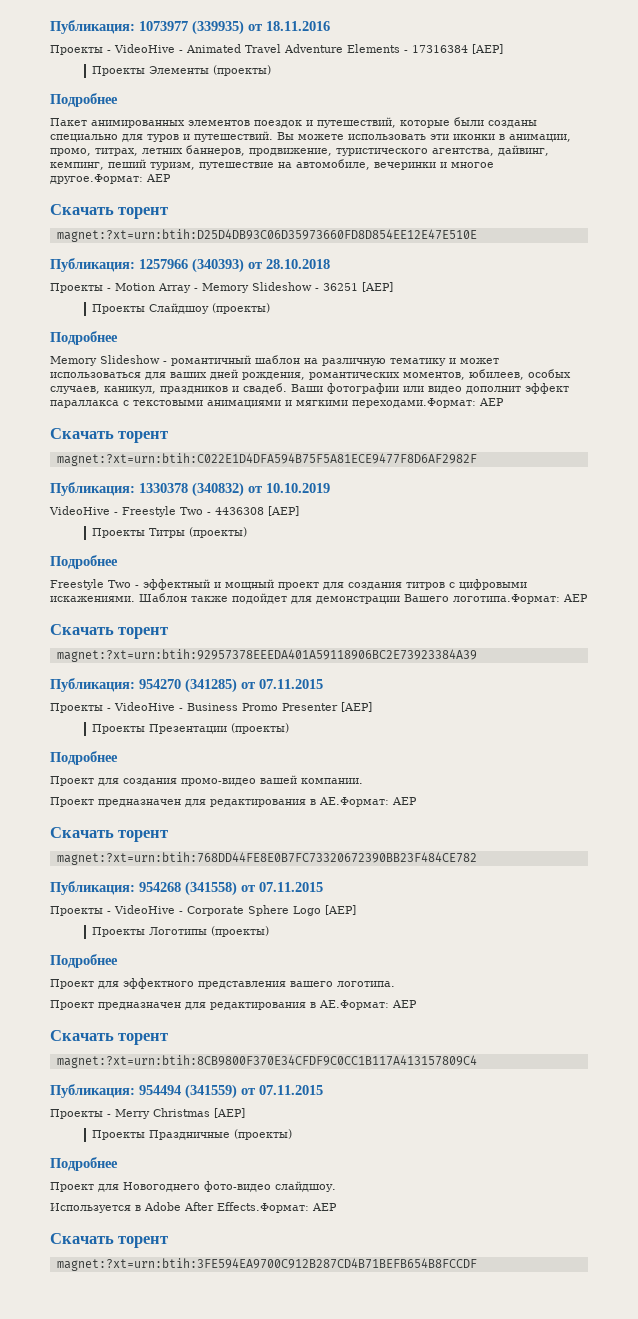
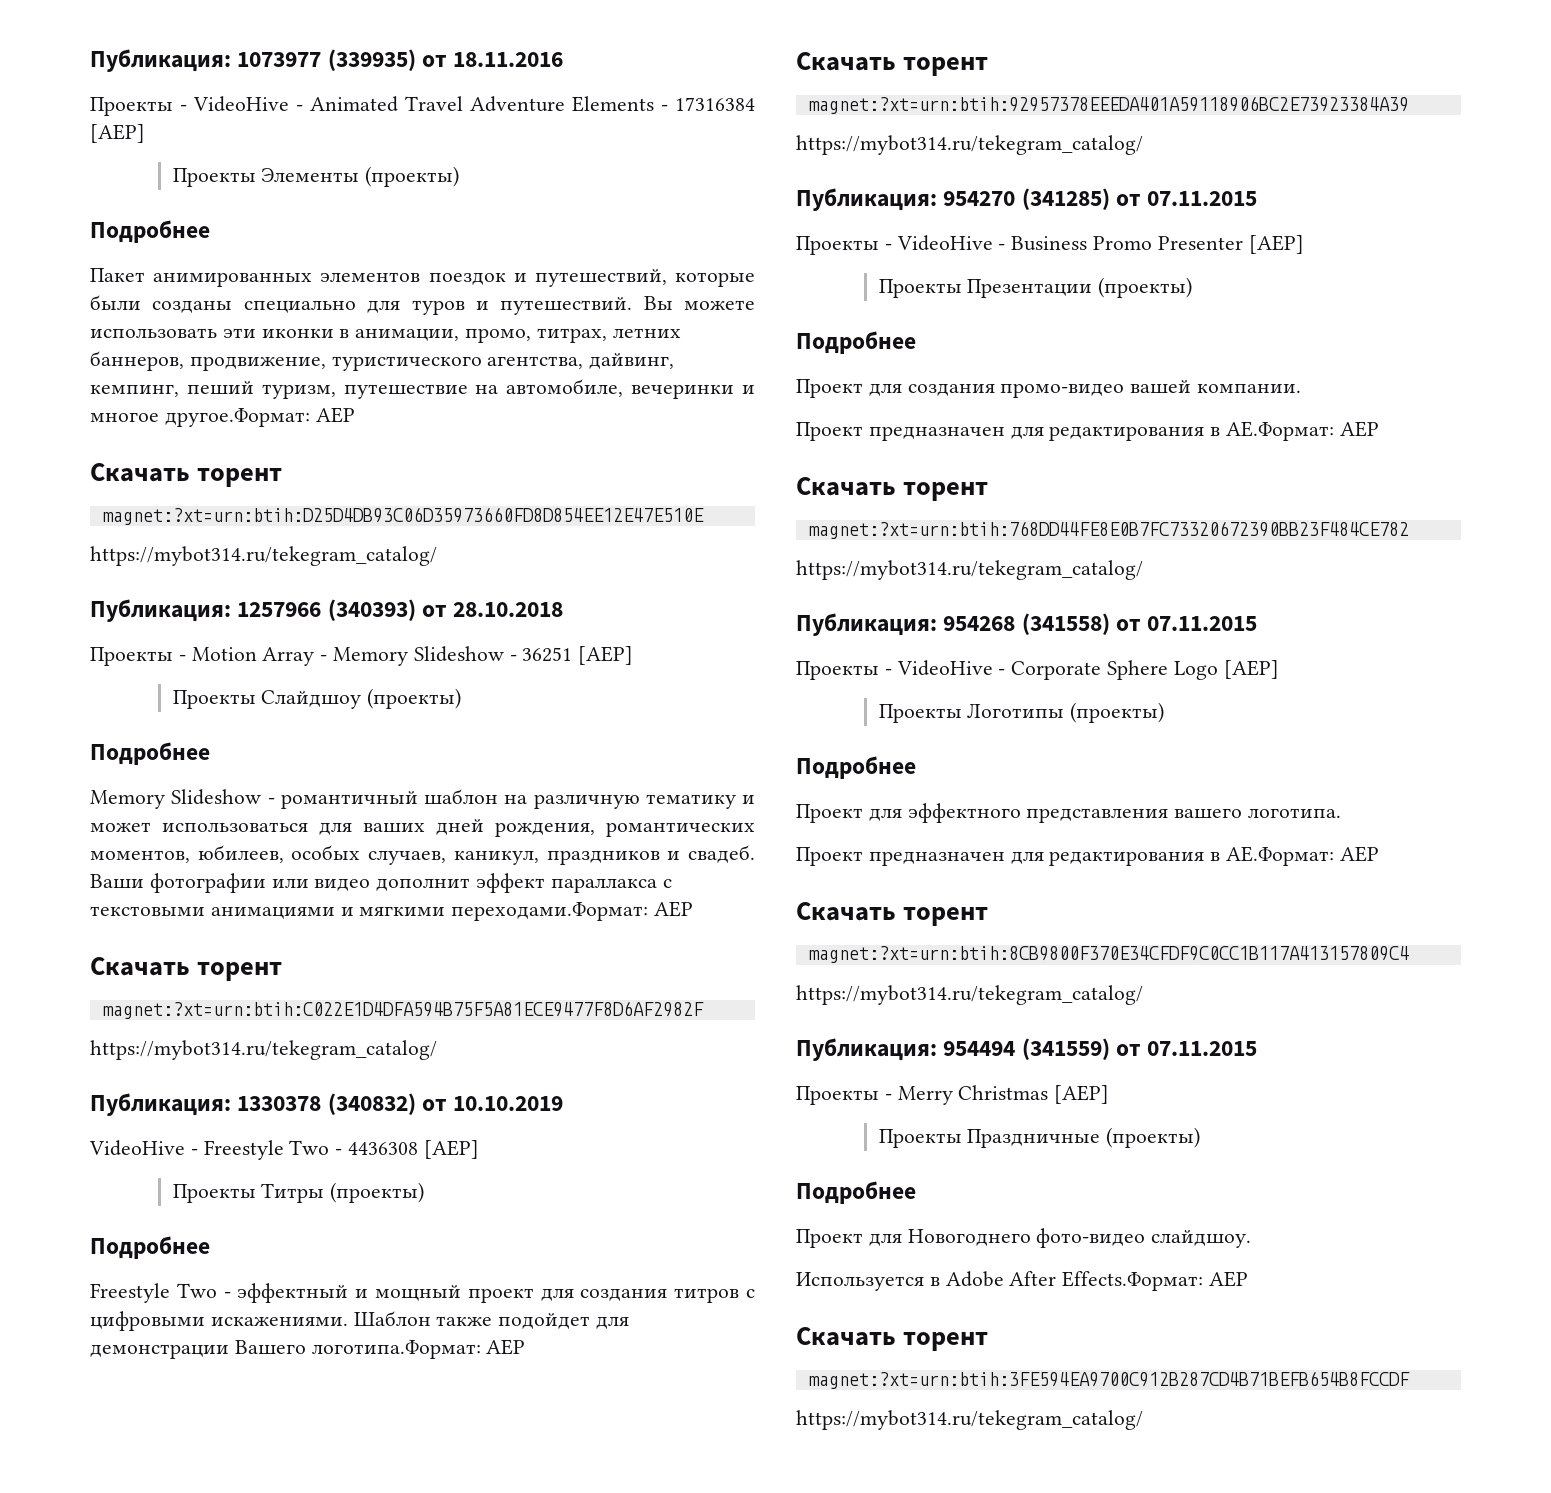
  magnet:?xt=urn:btih:D25D4DB93C06D35973660FD8D854EE12E47E510E
+ https://mybot314.ru/tekegram_catalog/
  magnet:?xt=urn:btih:C022E1D4DFA594B75F5A81ECE9477F8D6AF2982F
+ https://mybot314.ru/tekegram_catalog/
  magnet:?xt=urn:btih:92957378EEEDA401A59118906BC2E73923384A39
+ https://mybot314.ru/tekegram_catalog/
  magnet:?xt=urn:btih:768DD44FE8E0B7FC73320672390BB23F484CE782
+ https://mybot314.ru/tekegram_catalog/
  magnet:?xt=urn:btih:8CB9800F370E34CFDF9C0CC1B117A413157809C4
+ https://mybot314.ru/tekegram_catalog/
  magnet:?xt=urn:btih:3FE594EA9700C912B287CD4B71BEFB654B8FCCDF
+ https://mybot314.ru/tekegram_catalog/

